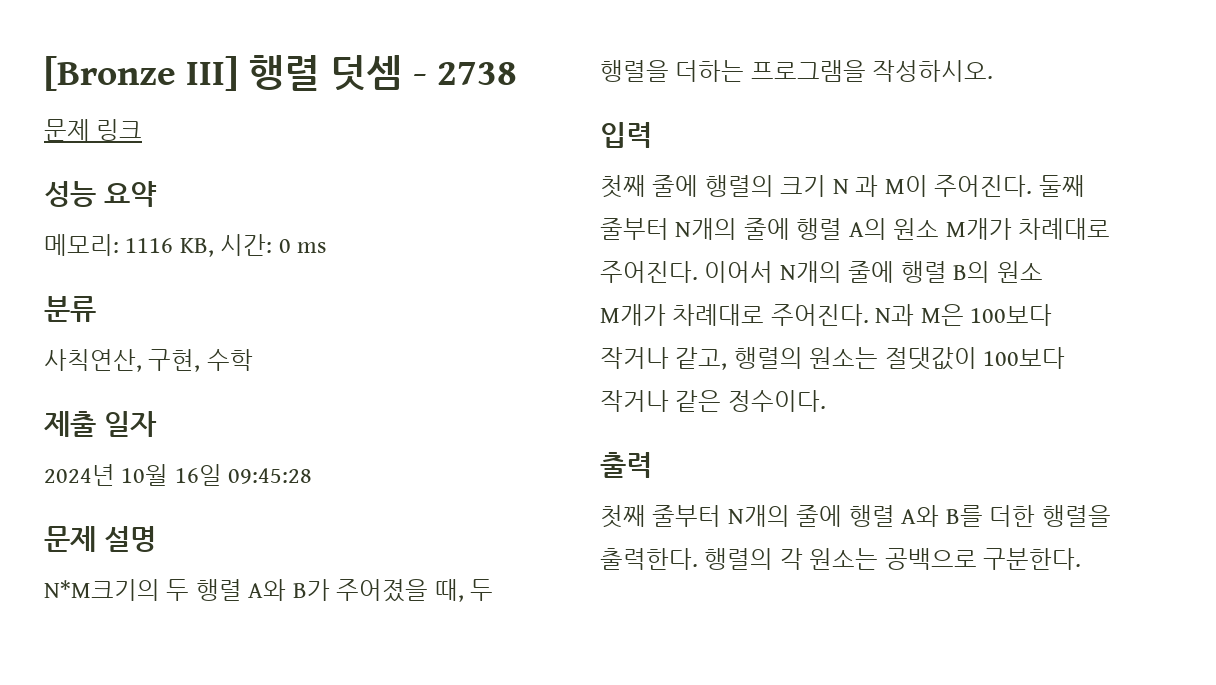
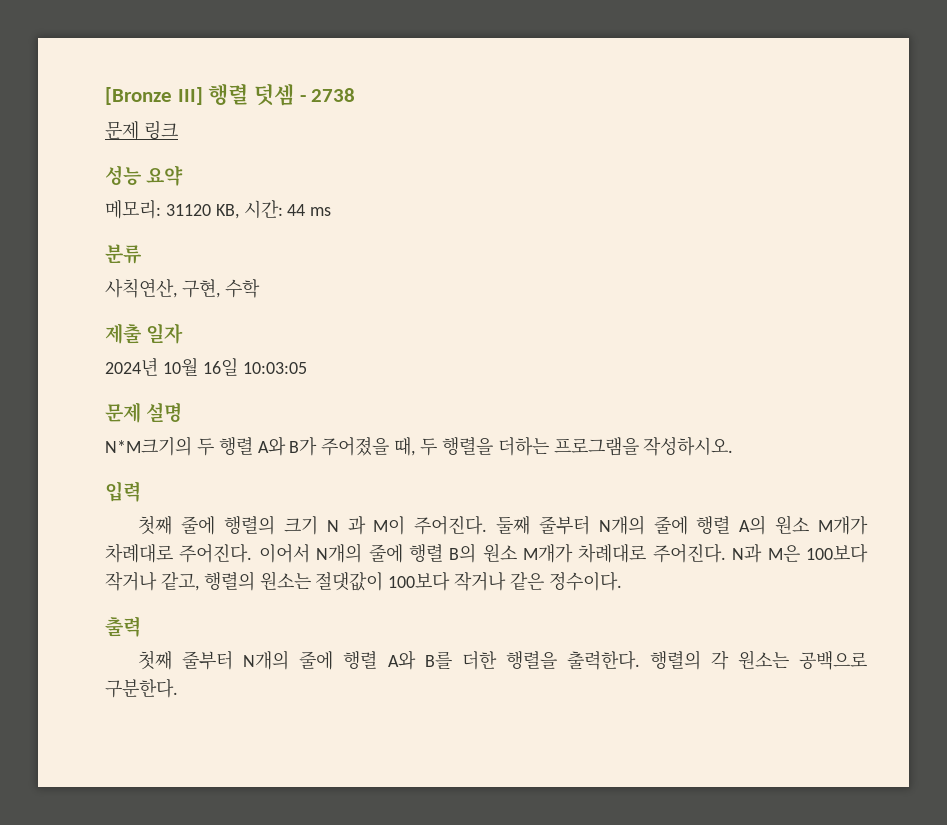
- 메모리: 1116 KB, 시간: 0 ms
+ 메모리: 31120 KB, 시간: 44 ms
- 2024년 10월 16일 09:45:28
+ 2024년 10월 16일 10:03:05

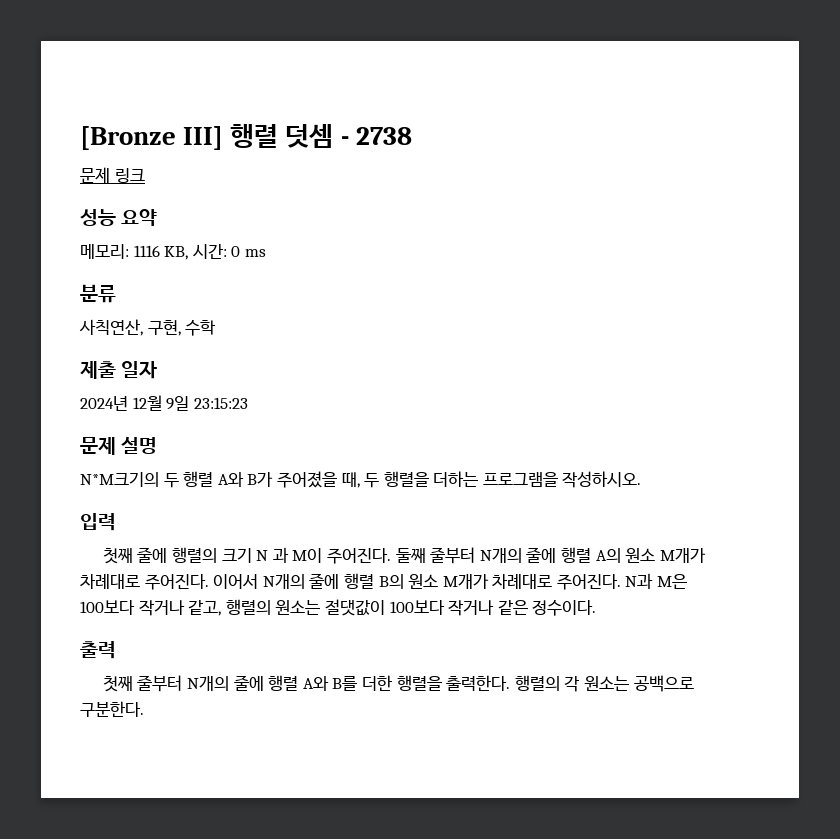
- 메모리: 31120 KB, 시간: 44 ms
+ 메모리: 1116 KB, 시간: 0 ms
- 2024년 10월 16일 10:03:05
+ 2024년 12월 9일 23:15:23

